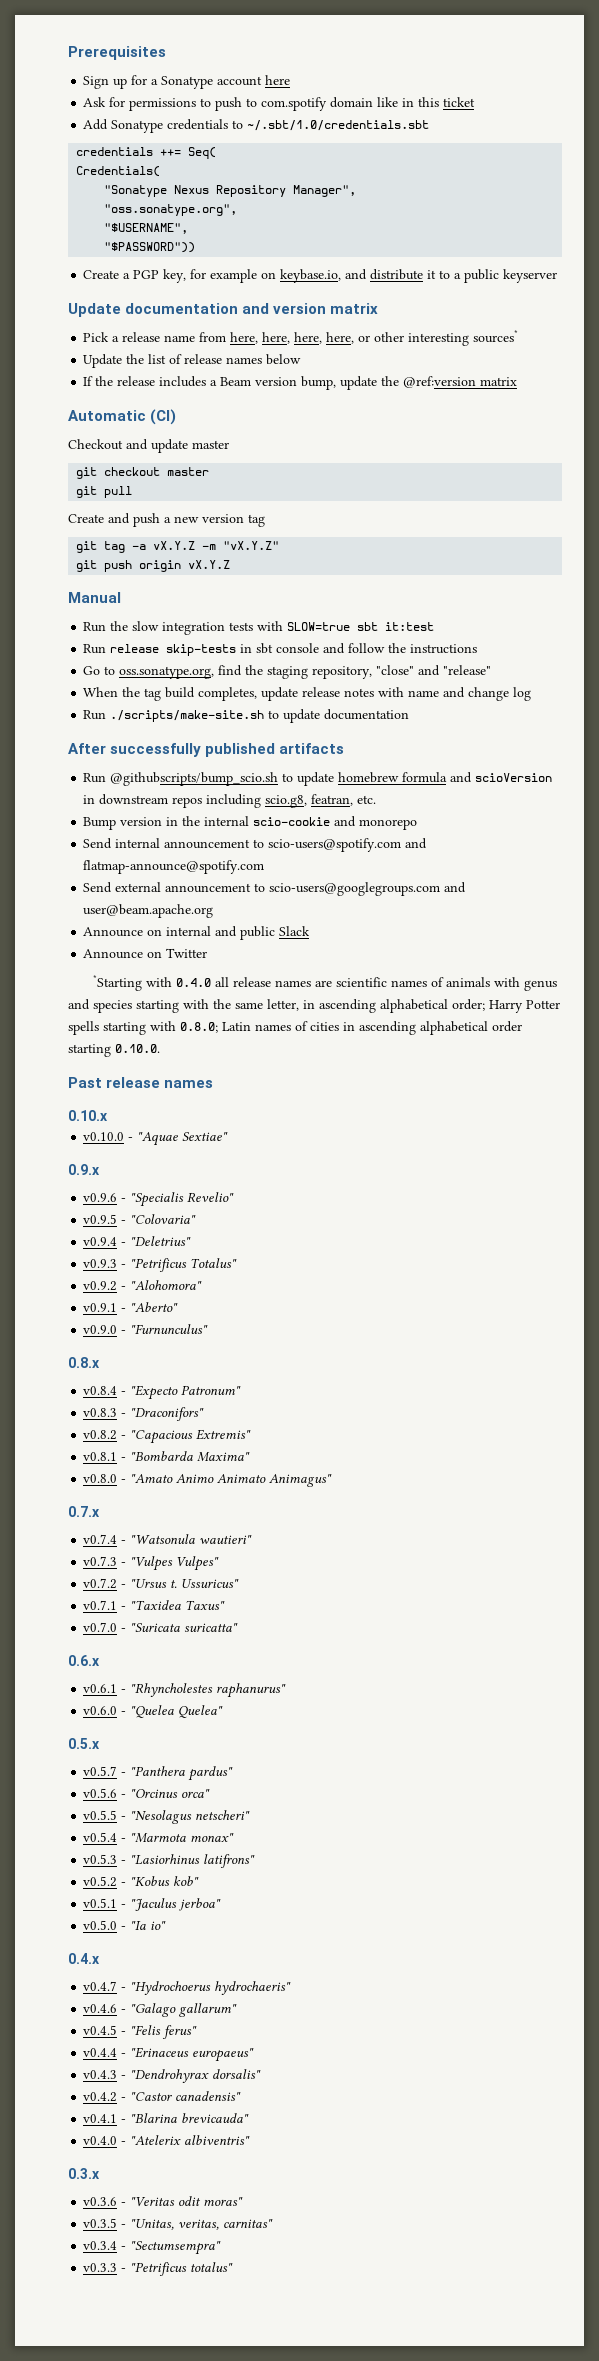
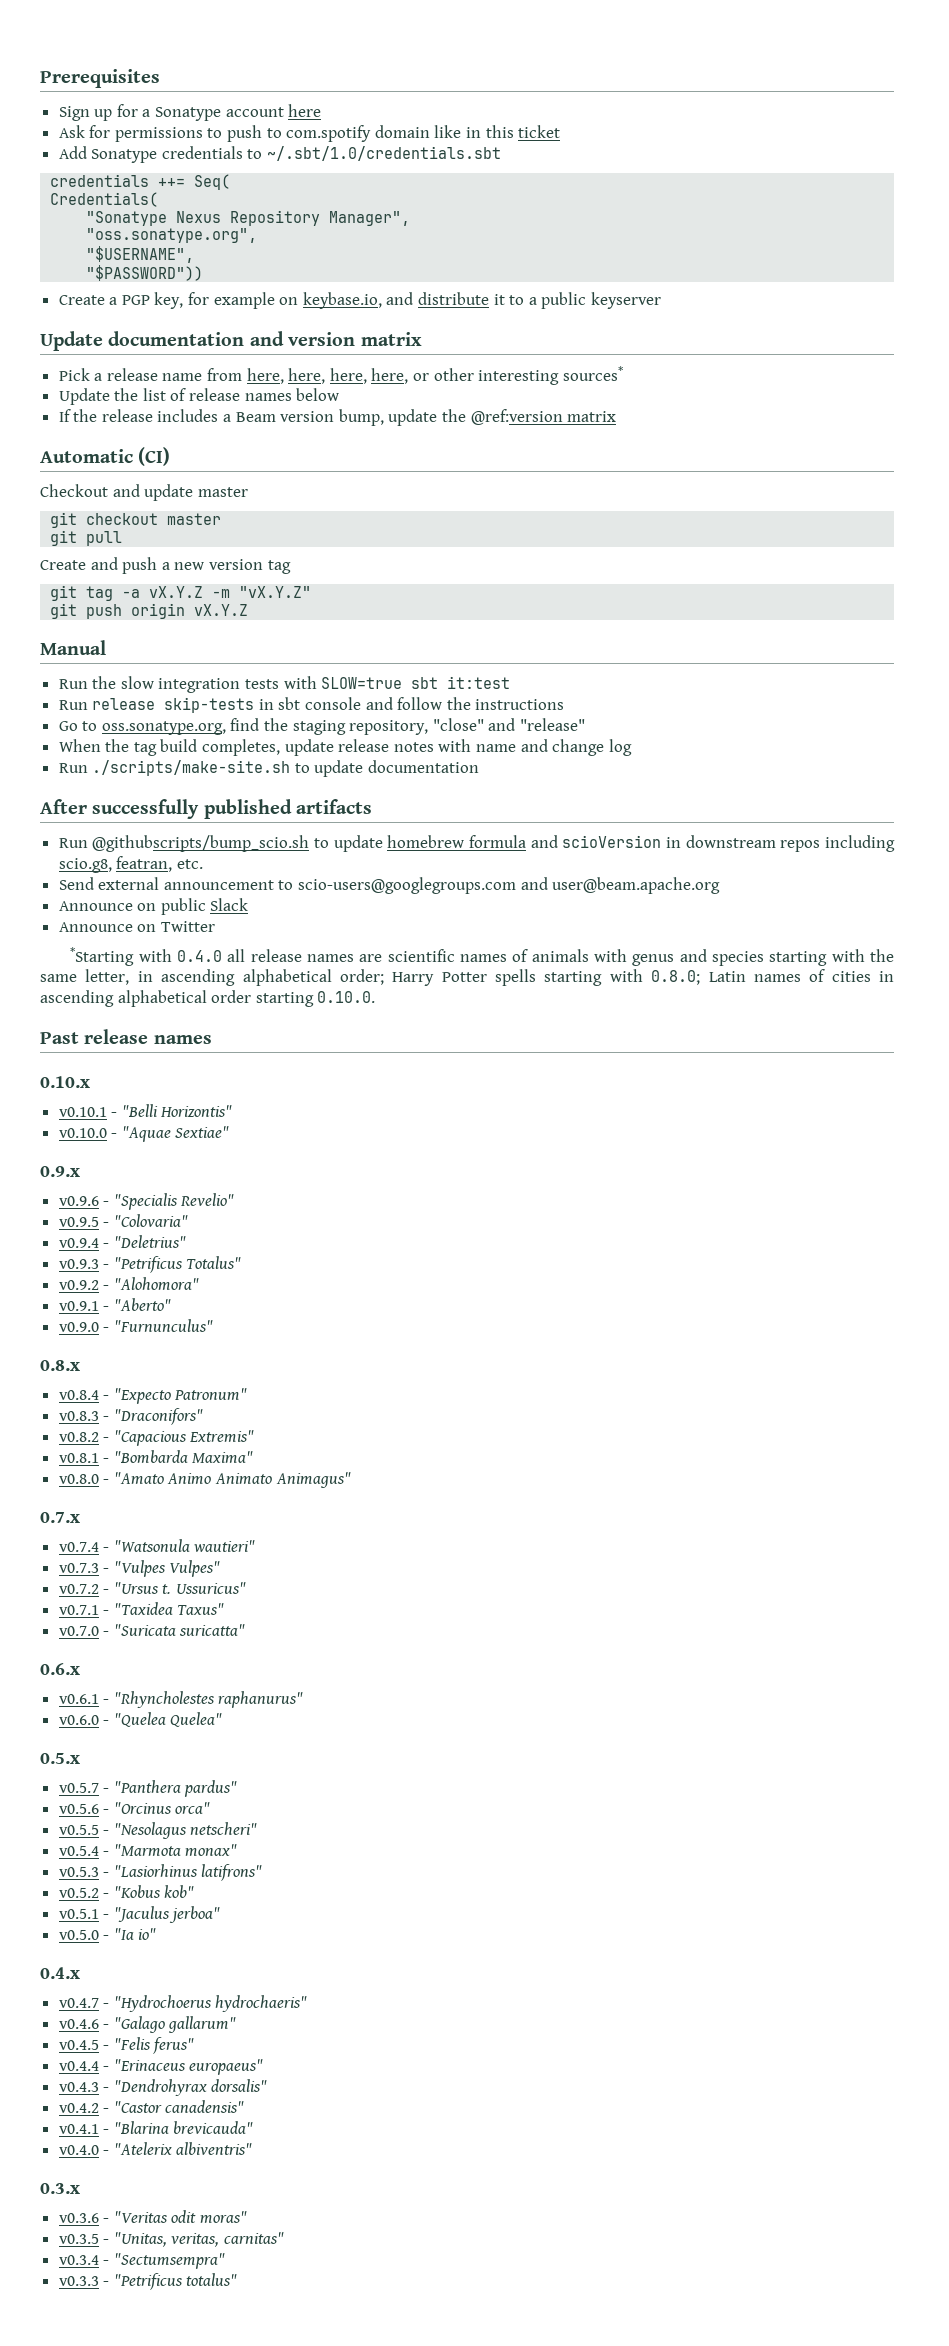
- Bump version in the internal scio-cookie and monorepo
- Send internal announcement to scio-users@spotify.com and flatmap-announce@spotify.com
- Announce on internal and public Slack
+ Announce on public Slack
+ v0.10.1 - "Belli Horizontis"

